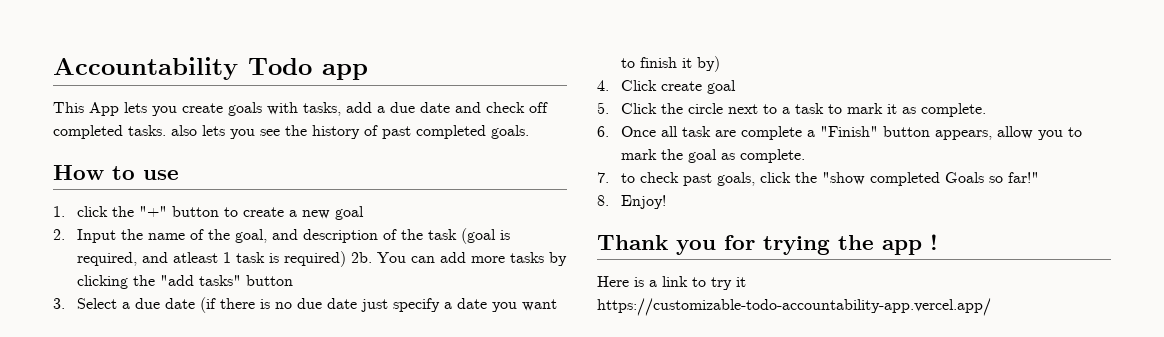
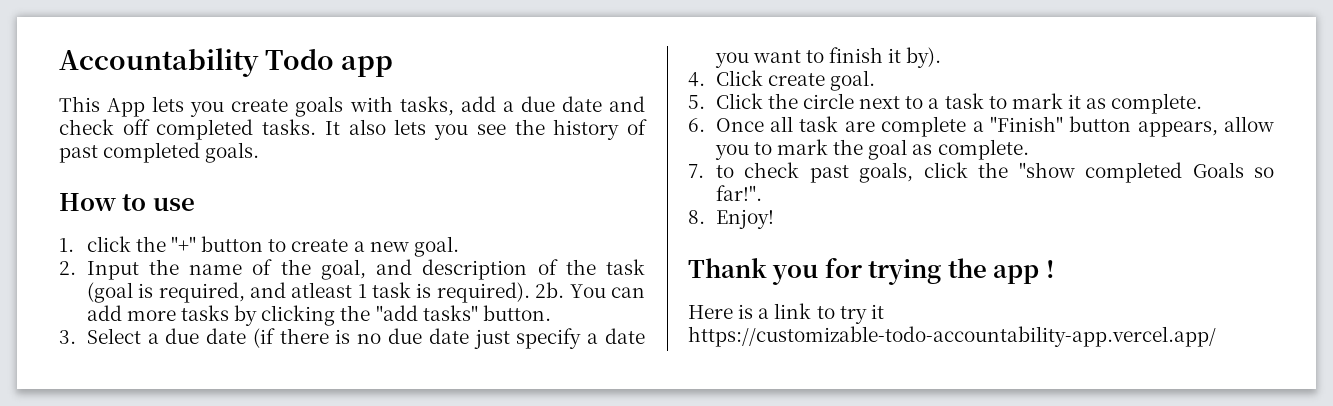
- This App lets you create goals with tasks, add a due date and check off completed tasks. also lets you see the history of past completed goals.
+ This App lets you create goals with tasks, add a due date and check off completed tasks. It also lets you see the history of past completed goals.
- 1. click the "+" button to create a new goal
+ 1. click the "+" button to create a new goal.
- 2. Input the name of the goal, and description of the task (goal is required, and atleast 1 task is required) 2b.
+ 2. Input the name of the goal, and description of the task (goal is required, and atleast 1 task is required). 2b.
- You can add more tasks by clicking the "add tasks" button
+ You can add more tasks by clicking the "add tasks" button.
- 3. Select a due date (if there is no due date just specify a date you want to finish it by)
+ 3. Select a due date (if there is no due date just specify a date you want to finish it by).
- 4. Click create goal
+ 4. Click create goal.
- 7. to check past goals, click the "show completed Goals so far!"
+ 7. to check past goals, click the "show completed Goals so far!".

